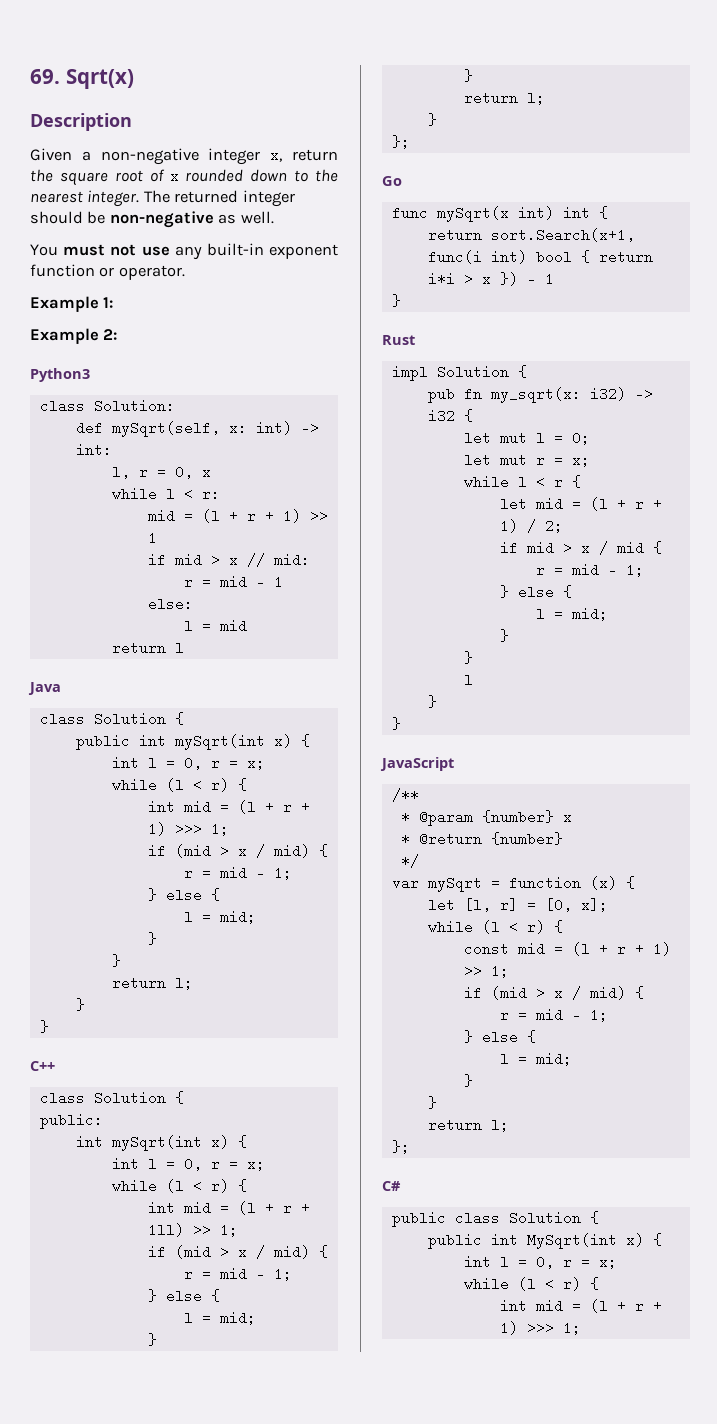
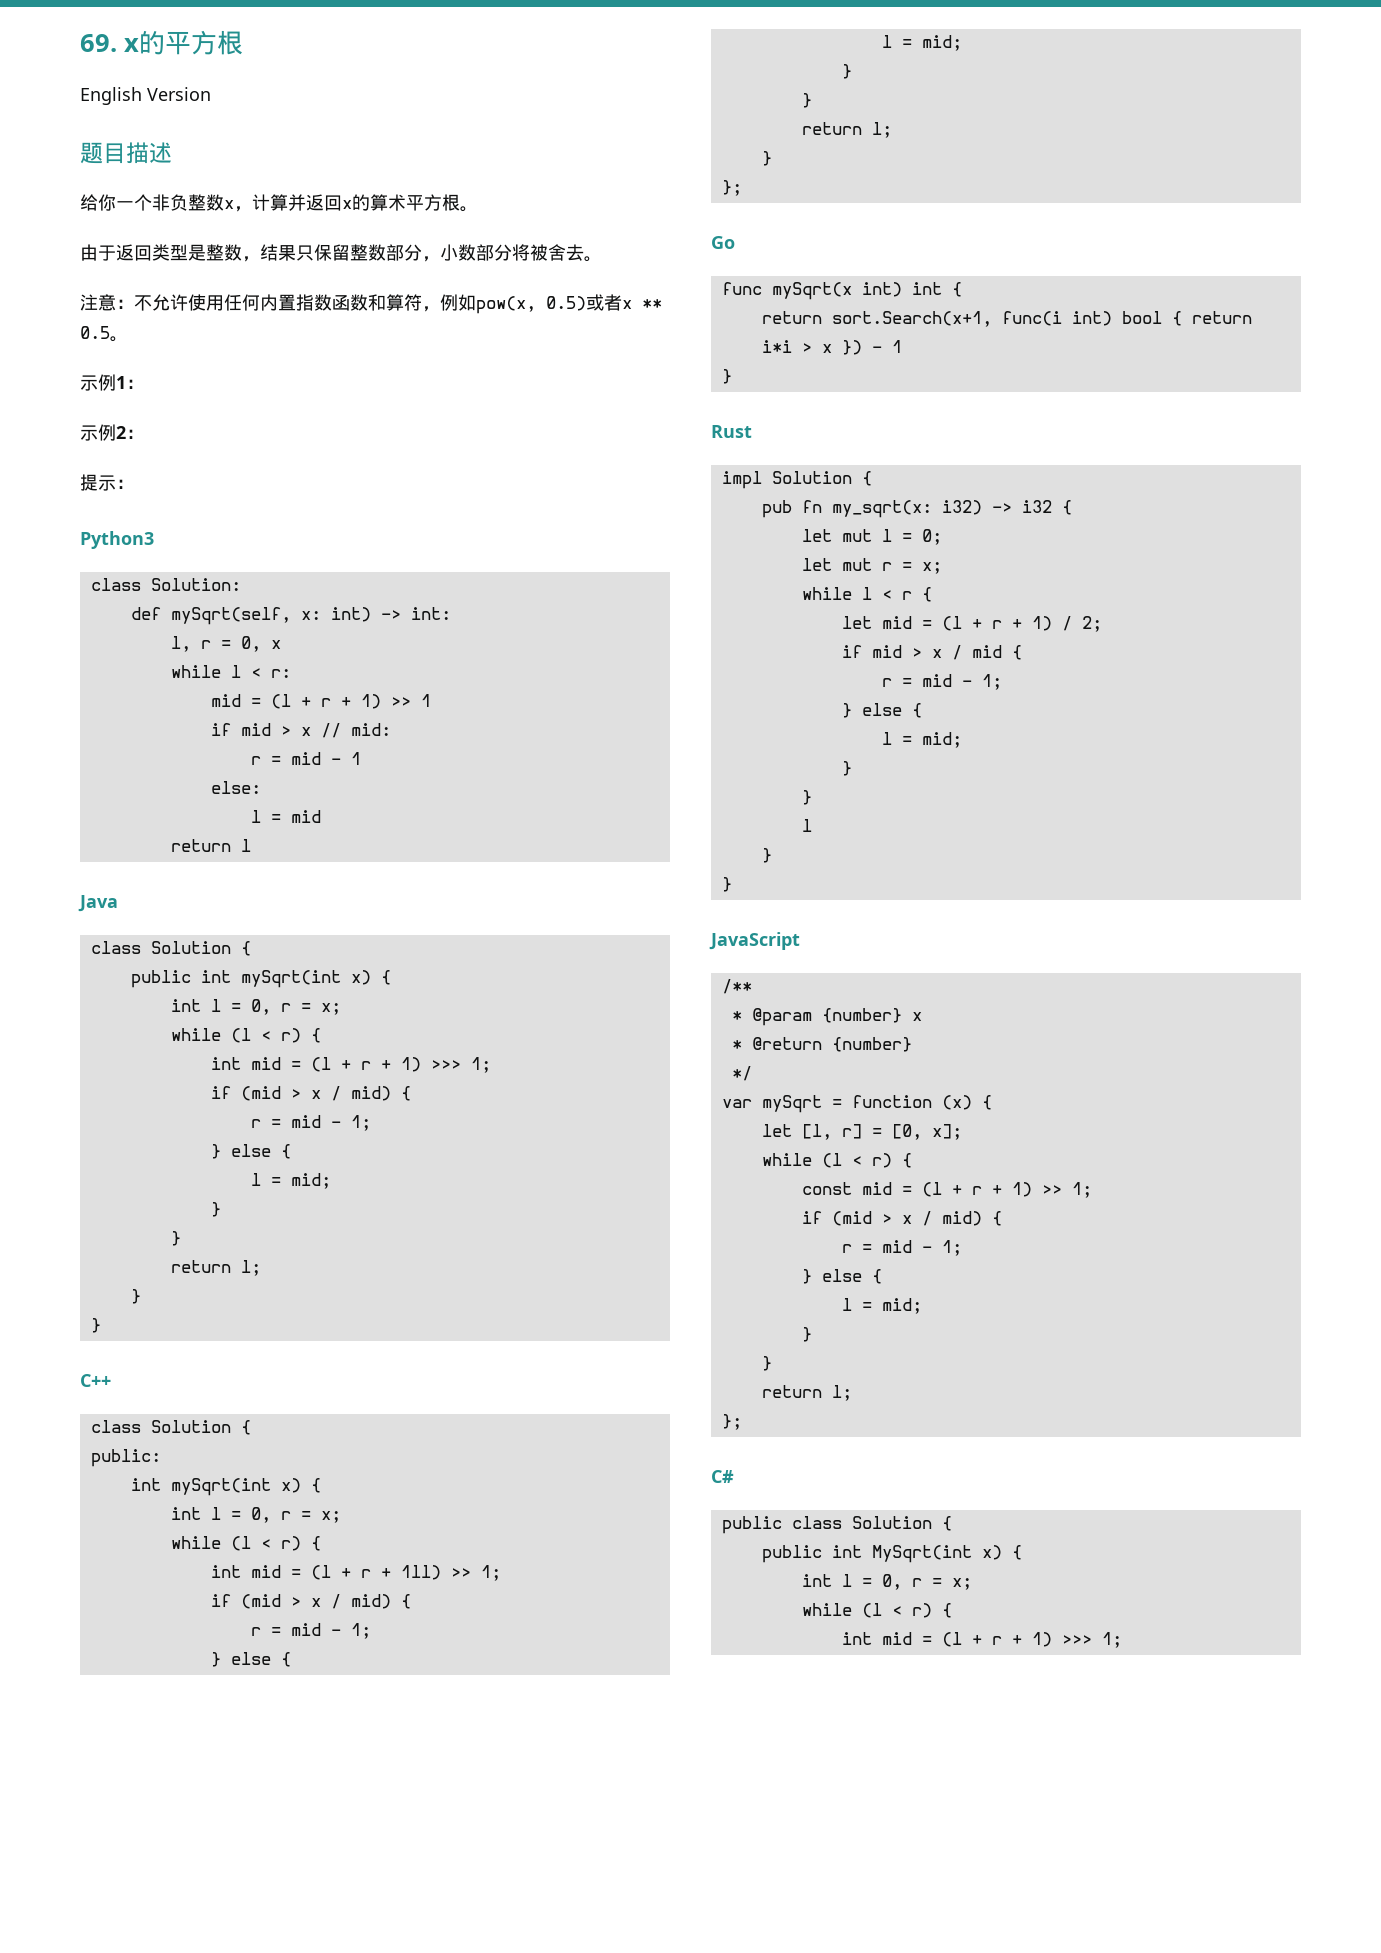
- 69. Sqrt(x)
- Description
- Given a non-negative integer x, return the square root of x rounded down to the nearest integer. The returned integer should be non-negative as well.
- You must not use any built-in exponent function or operator.
- Example 1:
- Example 2:
+ 69. x的平方根
+ English Version
+ 题目描述
+ 给你一个非负整数x，计算并返回x的算术平方根。
+ 由于返回类型是整数，结果只保留整数部分，小数部分将被舍去。
+ 注意：不允许使用任何内置指数函数和算符，例如pow(x, 0.5)或者x ** 0.5。
+ 示例1：
+ 示例2：
+ 提示：

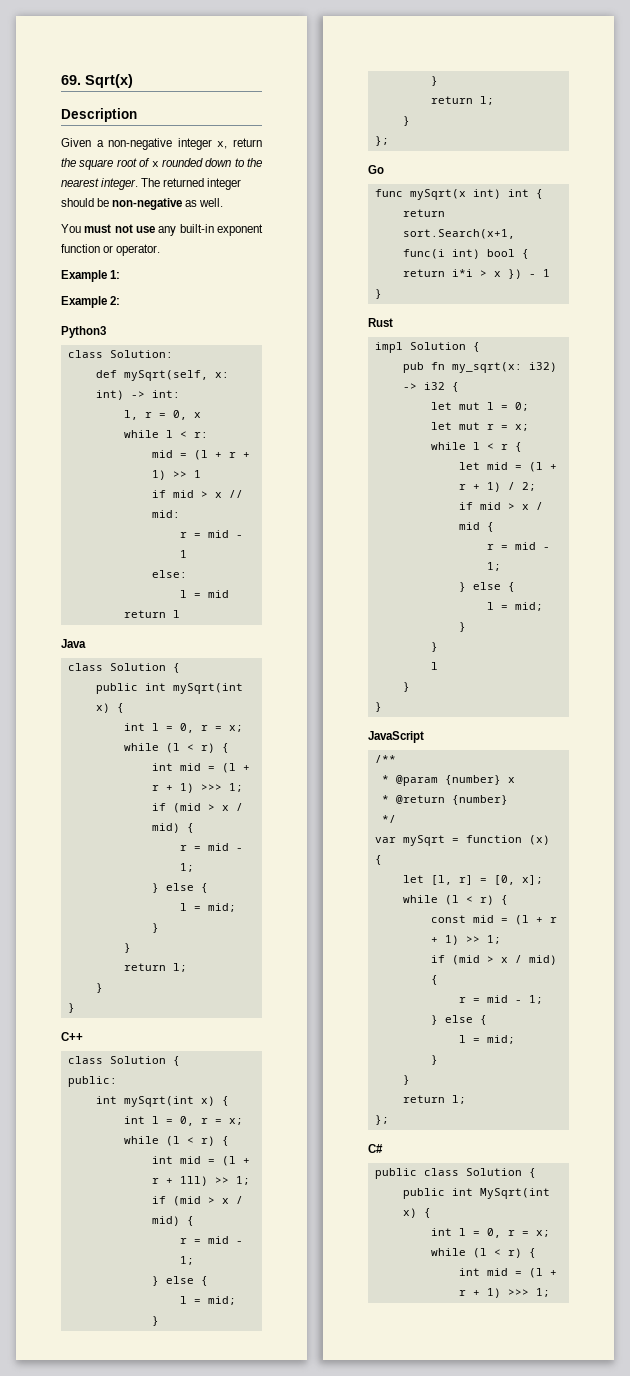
- 69. x的平方根
- English Version
- 题目描述
- 给你一个非负整数x，计算并返回x的算术平方根。
- 由于返回类型是整数，结果只保留整数部分，小数部分将被舍去。
- 注意：不允许使用任何内置指数函数和算符，例如pow(x, 0.5)或者x ** 0.5。
- 示例1：
- 示例2：
- 提示：
+ 69. Sqrt(x)
+ Description
+ Given a non-negative integer x, return the square root of x rounded down to the nearest integer. The returned integer should be non-negative as well.
+ You must not use any built-in exponent function or operator.
+ Example 1:
+ Example 2:

